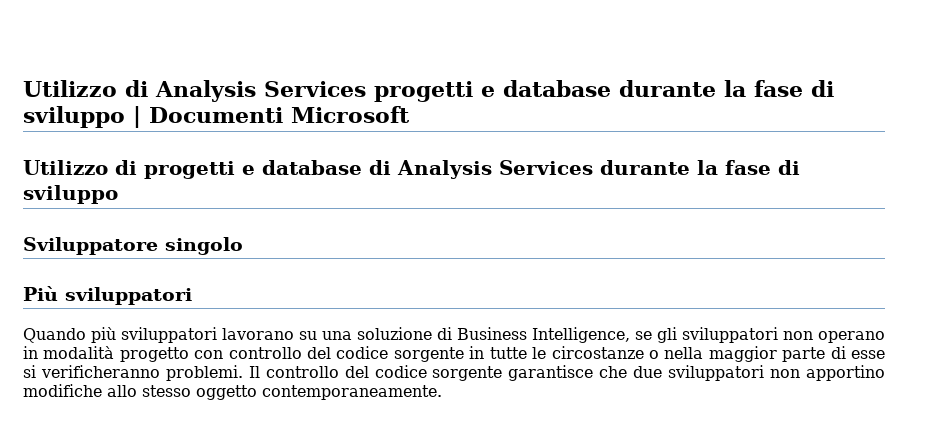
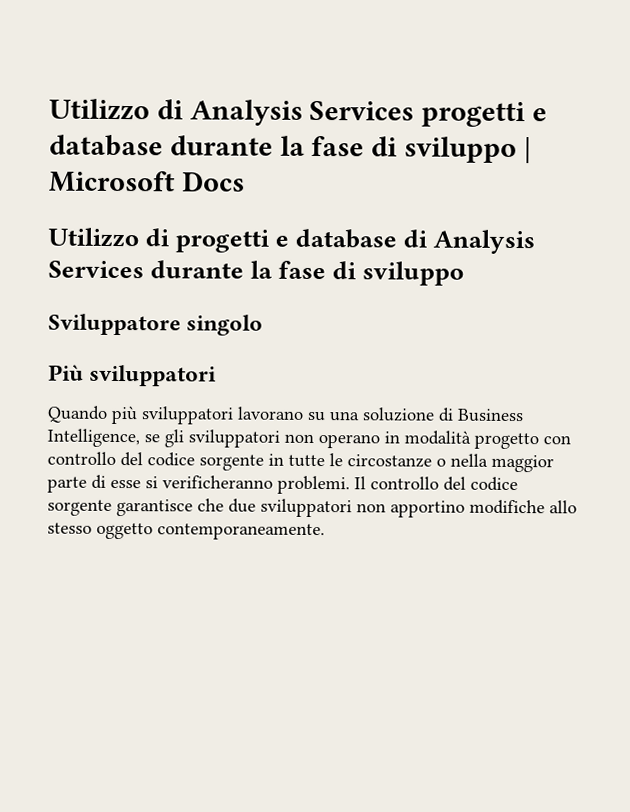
- Utilizzo di Analysis Services progetti e database durante la fase di sviluppo | Documenti Microsoft
+ Utilizzo di Analysis Services progetti e database durante la fase di sviluppo | Microsoft Docs

